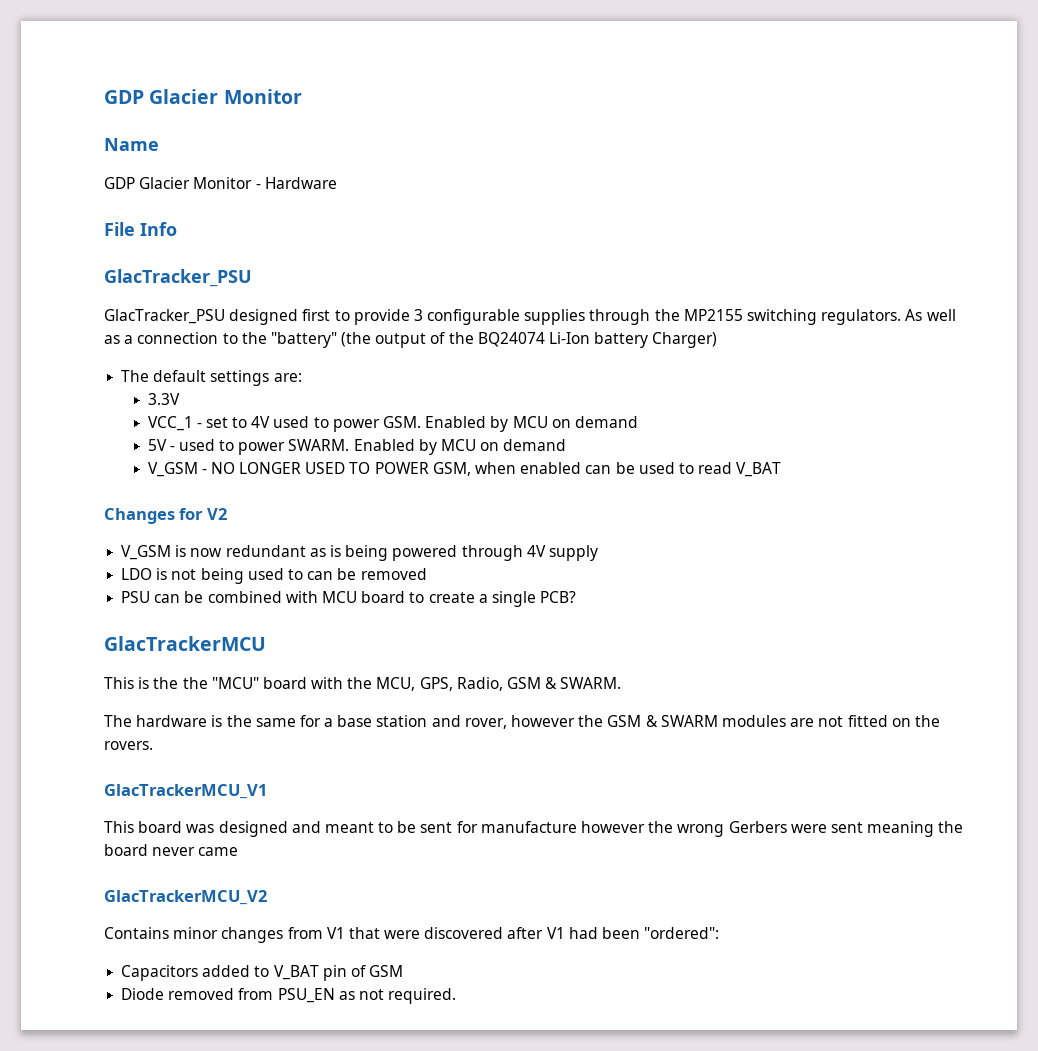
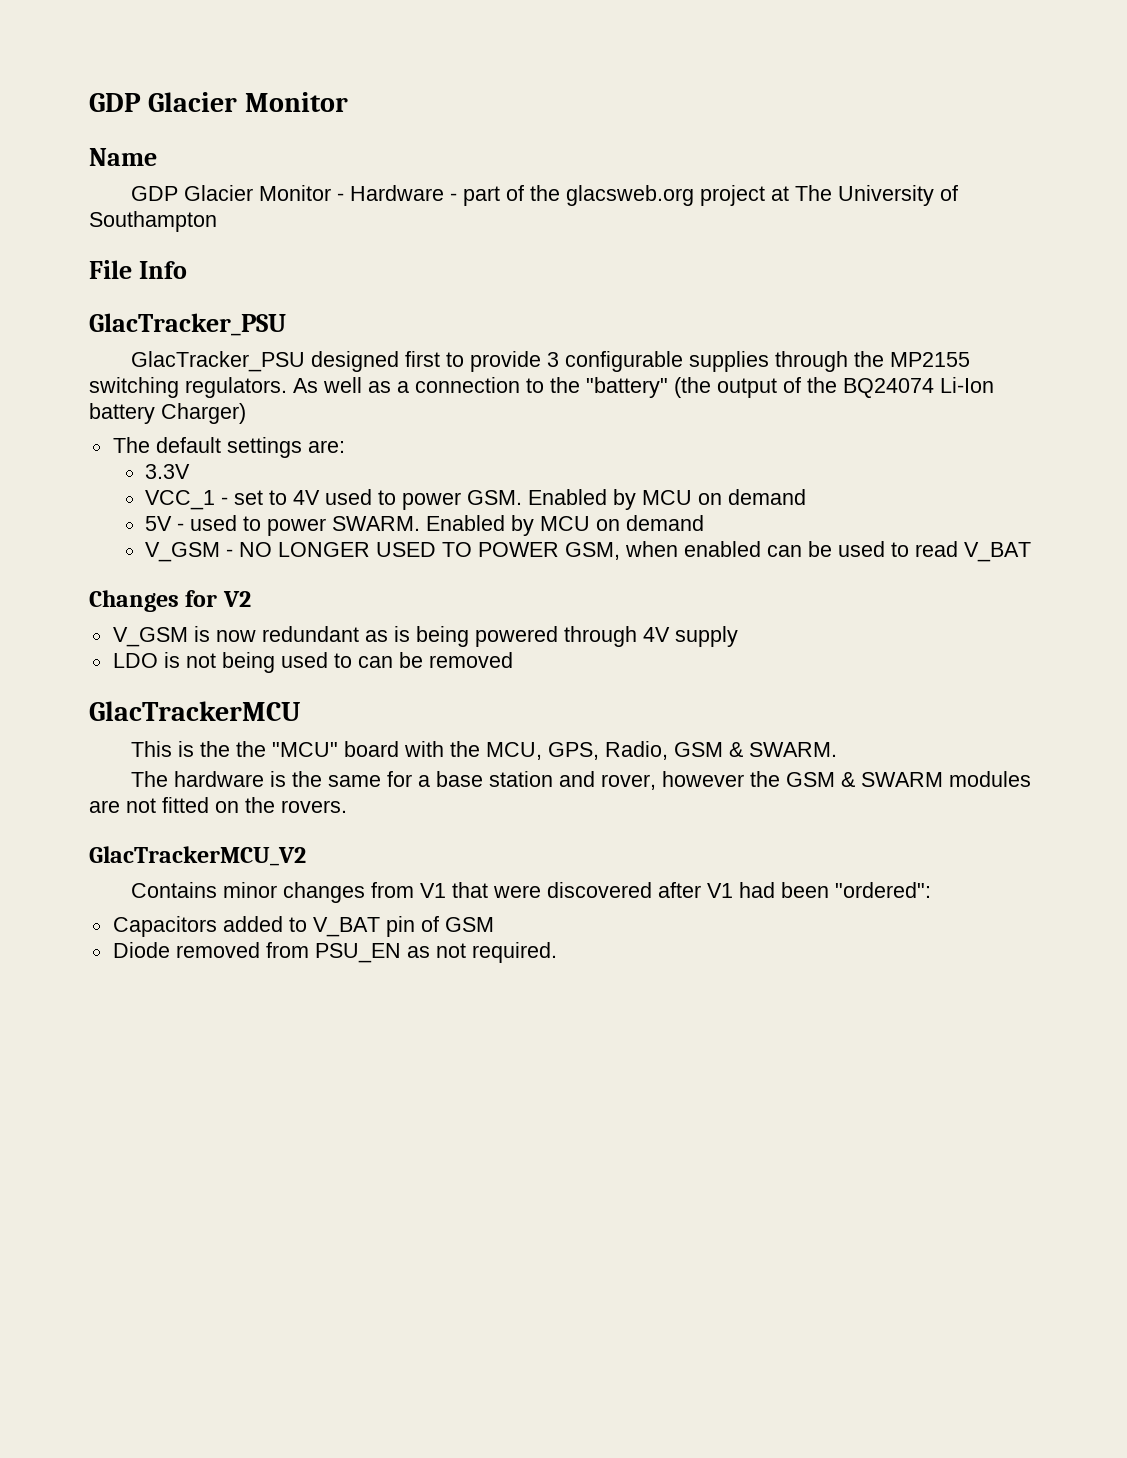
- GDP Glacier Monitor - Hardware
+ GDP Glacier Monitor - Hardware - part of the glacsweb.org project at The University of Southampton
- PSU can be combined with MCU board to create a single PCB?
- GlacTrackerMCU_V1
- This board was designed and meant to be sent for manufacture however the wrong Gerbers were sent meaning the board never came

